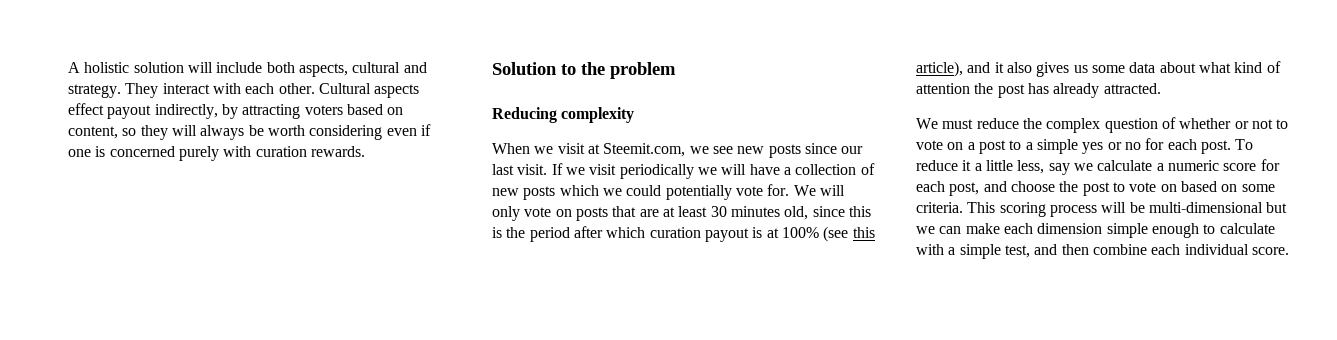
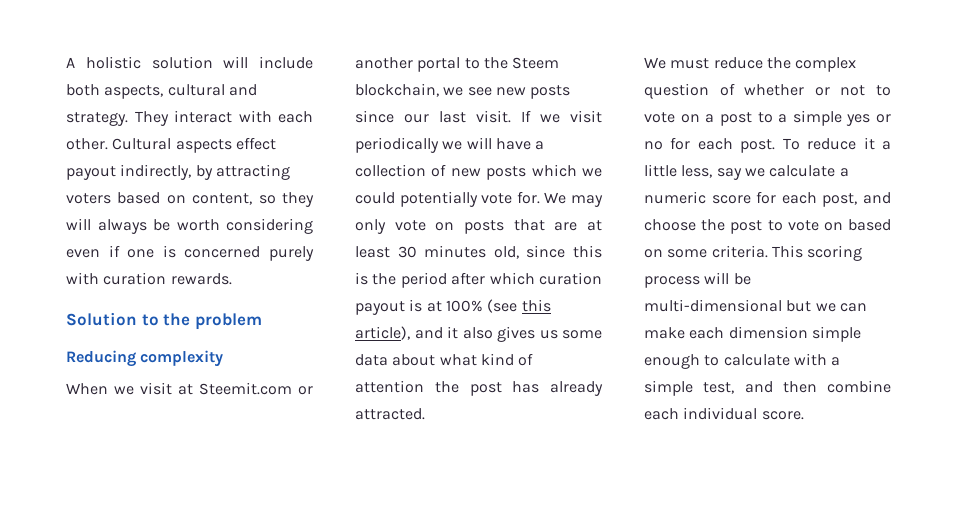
- When we visit at Steemit.com, we see new posts since our last visit.
+ When we visit at Steemit.com or another portal to the Steem blockchain, we see new posts since our last visit.
- We will only vote on posts that are at least 30 minutes old, since this is the period after which curation payout is at 100% (see this article), and it also gives us some data about what kind of attention the post has already attracted.
+ We may only vote on posts that are at least 30 minutes old, since this is the period after which curation payout is at 100% (see this article), and it also gives us some data about what kind of attention the post has already attracted.

